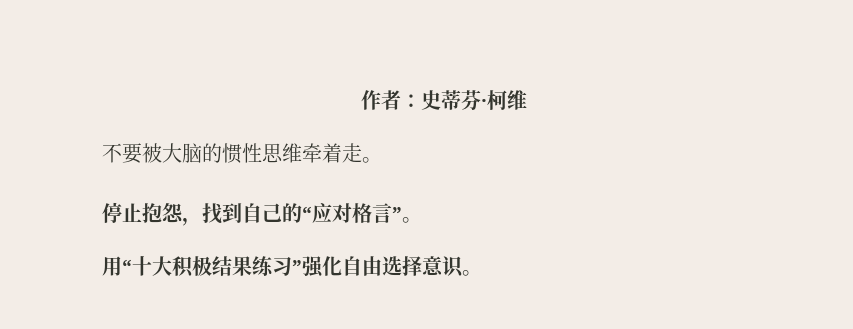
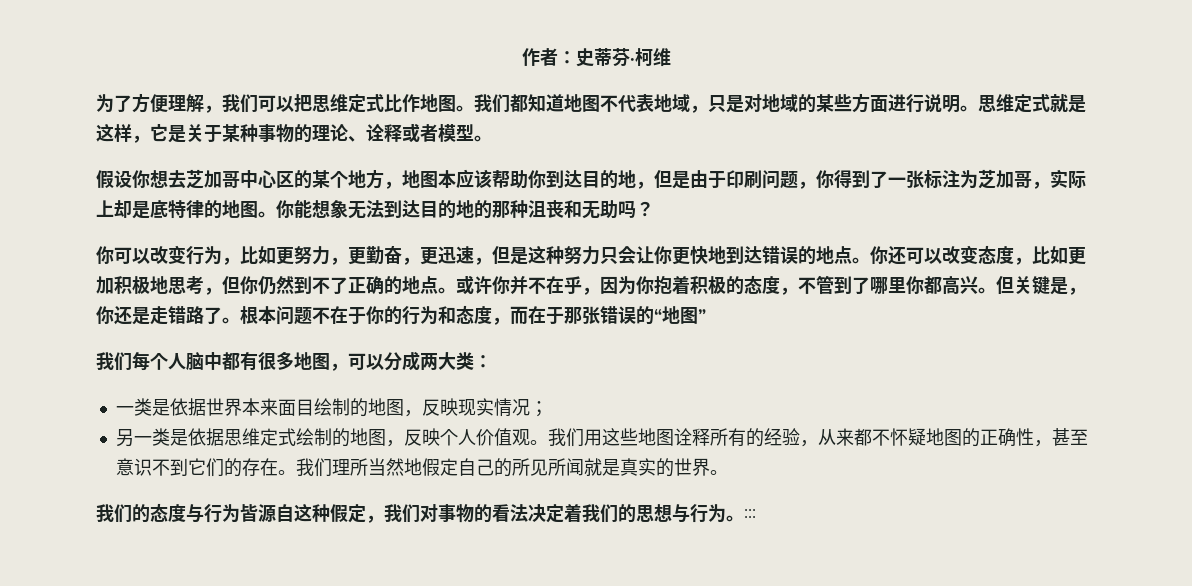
- 不要被大脑的惯性思维牵着走。
- 停止抱怨，找到自己的“应对格言”。
- 用“十大积极结果练习”强化自由选择意识。
+ 为了方便理解，我们可以把思维定式比作地图。我们都知道地图不代表地域，只是对地域的某些方面进行说明。思维定式就是这样，它是关于某种事物的理论、诠释或者模型。
+ 假设你想去芝加哥中心区的某个地方，地图本应该帮助你到达目的地，但是由于印刷问题，你得到了一张标注为芝加哥，实际上却是底特律的地图。你能想象无法到达目的地的那种沮丧和无助吗？
+ 你可以改变行为，比如更努力，更勤奋，更迅速，但是这种努力只会让你更快地到达错误的地点。你还可以改变态度，比如更加积极地思考，但你仍然到不了正确的地点。或许你并不在乎，因为你抱着积极的态度，不管到了哪里你都高兴。但关键是，你还是走错路了。根本问题不在于你的行为和态度，而在于那张错误的“地图”
+ 我们每个人脑中都有很多地图，可以分成两大类：
+ 一类是依据世界本来面目绘制的地图，反映现实情况；
+ 另一类是依据思维定式绘制的地图，反映个人价值观。我们用这些地图诠释所有的经验，从来都不怀疑地图的正确性，甚至意识不到它们的存在。我们理所当然地假定自己的所见所闻就是真实的世界。
+ 我们的态度与行为皆源自这种假定，我们对事物的看法决定着我们的思想与行为。:::

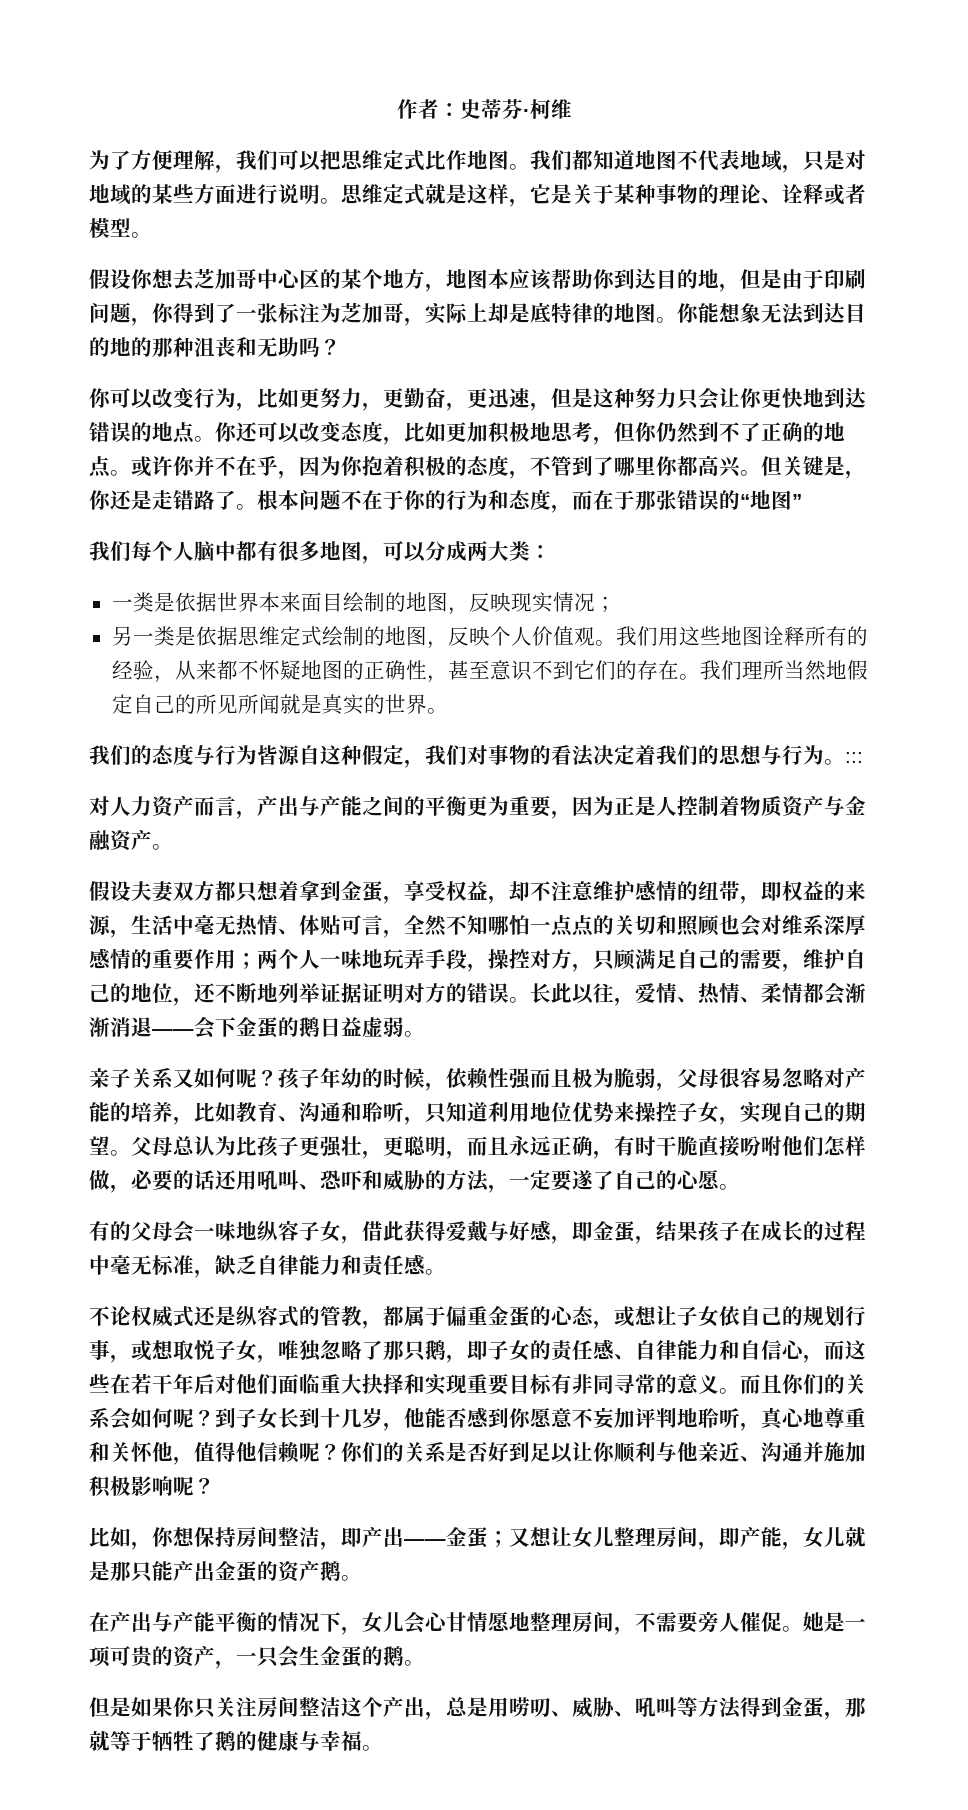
+ 对人力资产而言，产出与产能之间的平衡更为重要，因为正是人控制着物质资产与金融资产。
+ 假设夫妻双方都只想着拿到金蛋，享受权益，却不注意维护感情的纽带，即权益的来源，生活中毫无热情、体贴可言，全然不知哪怕一点点的关切和照顾也会对维系深厚感情的重要作用；两个人一味地玩弄手段，操控对方，只顾满足自己的需要，维护自己的地位，还不断地列举证据证明对方的错误。长此以往，爱情、热情、柔情都会渐渐消退——会下金蛋的鹅日益虚弱。
+ 亲子关系又如何呢？孩子年幼的时候，依赖性强而且极为脆弱，父母很容易忽略对产能的培养，比如教育、沟通和聆听，只知道利用地位优势来操控子女，实现自己的期望。父母总认为比孩子更强壮，更聪明，而且永远正确，有时干脆直接吩咐他们怎样做，必要的话还用吼叫、恐吓和威胁的方法，一定要遂了自己的心愿。
+ 有的父母会一味地纵容子女，借此获得爱戴与好感，即金蛋，结果孩子在成长的过程中毫无标准，缺乏自律能力和责任感。
+ 不论权威式还是纵容式的管教，都属于偏重金蛋的心态，或想让子女依自己的规划行事，或想取悦子女，唯独忽略了那只鹅，即子女的责任感、自律能力和自信心，而这些在若干年后对他们面临重大抉择和实现重要目标有非同寻常的意义。而且你们的关系会如何呢？到子女长到十几岁，他能否感到你愿意不妄加评判地聆听，真心地尊重和关怀他，值得他信赖呢？你们的关系是否好到足以让你顺利与他亲近、沟通并施加积极影响呢？
+ 比如，你想保持房间整洁，即产出——金蛋；又想让女儿整理房间，即产能，女儿就是那只能产出金蛋的资产鹅。
+ 在产出与产能平衡的情况下，女儿会心甘情愿地整理房间，不需要旁人催促。她是一项可贵的资产，一只会生金蛋的鹅。
+ 但是如果你只关注房间整洁这个产出，总是用唠叨、威胁、吼叫等方法得到金蛋，那就等于牺牲了鹅的健康与幸福。

